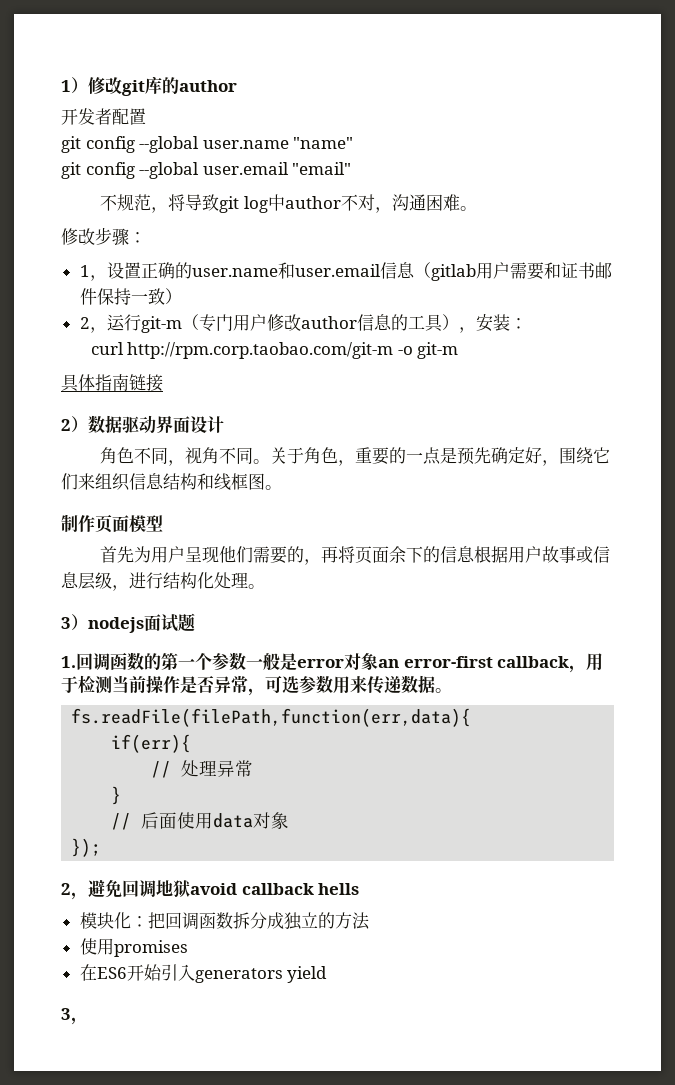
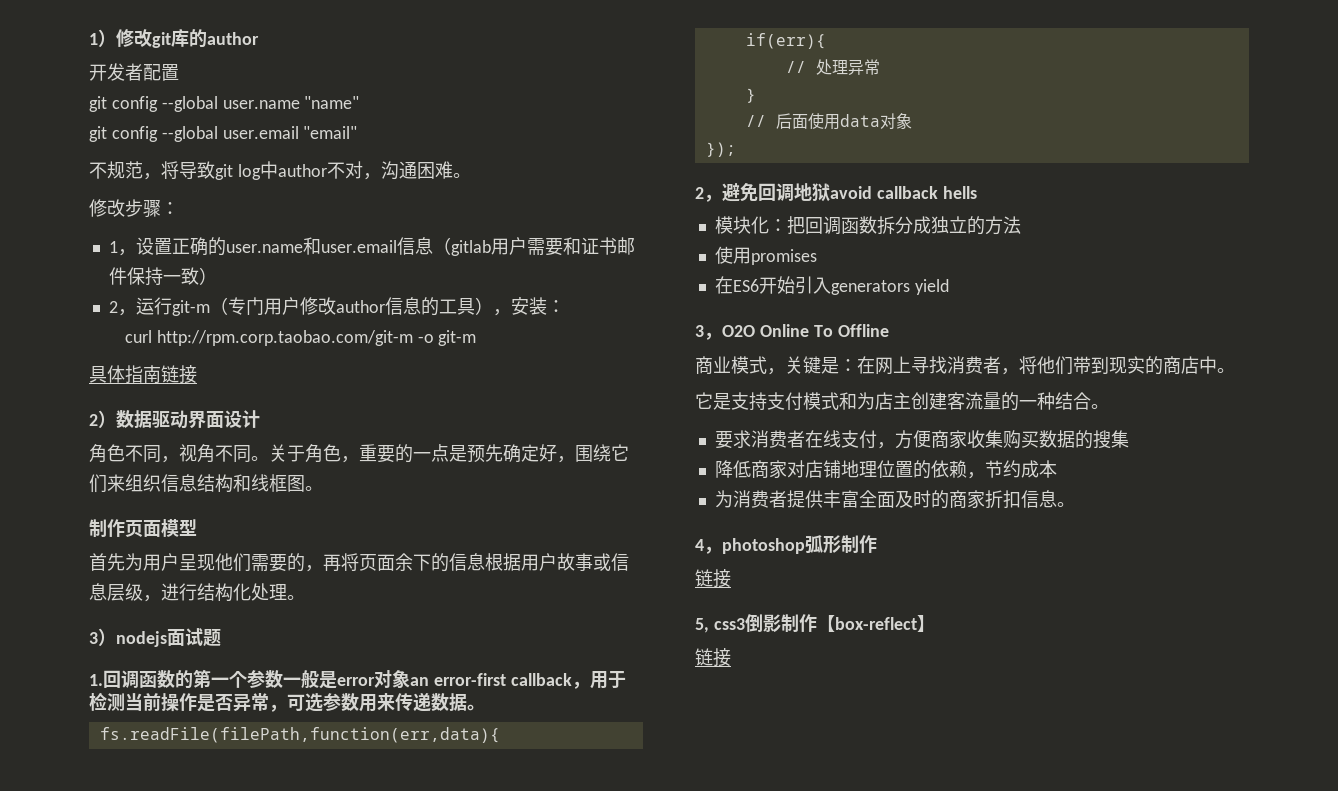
- 3，
+ 3，O2O Online To Offline
+ 商业模式，关键是：在网上寻找消费者，将他们带到现实的商店中。
+ 它是支持支付模式和为店主创建客流量的一种结合。
+ 要求消费者在线支付，方便商家收集购买数据的搜集
+ 降低商家对店铺地理位置的依赖，节约成本
+ 为消费者提供丰富全面及时的商家折扣信息。
+ 4，photoshop弧形制作
+ 链接
+ 5, css3倒影制作【box-reflect】
+ 链接

